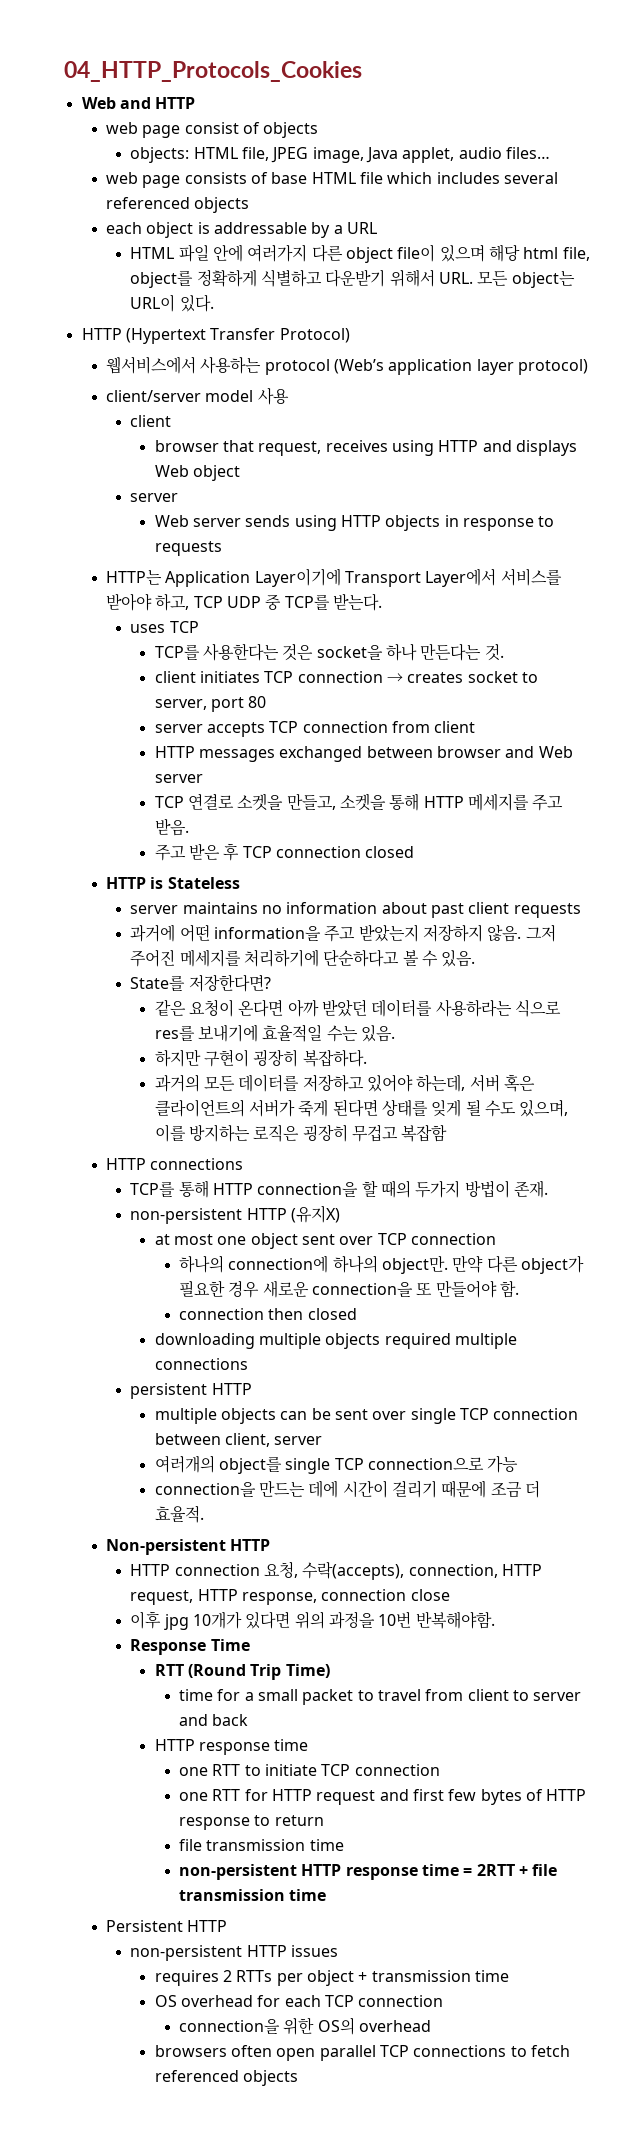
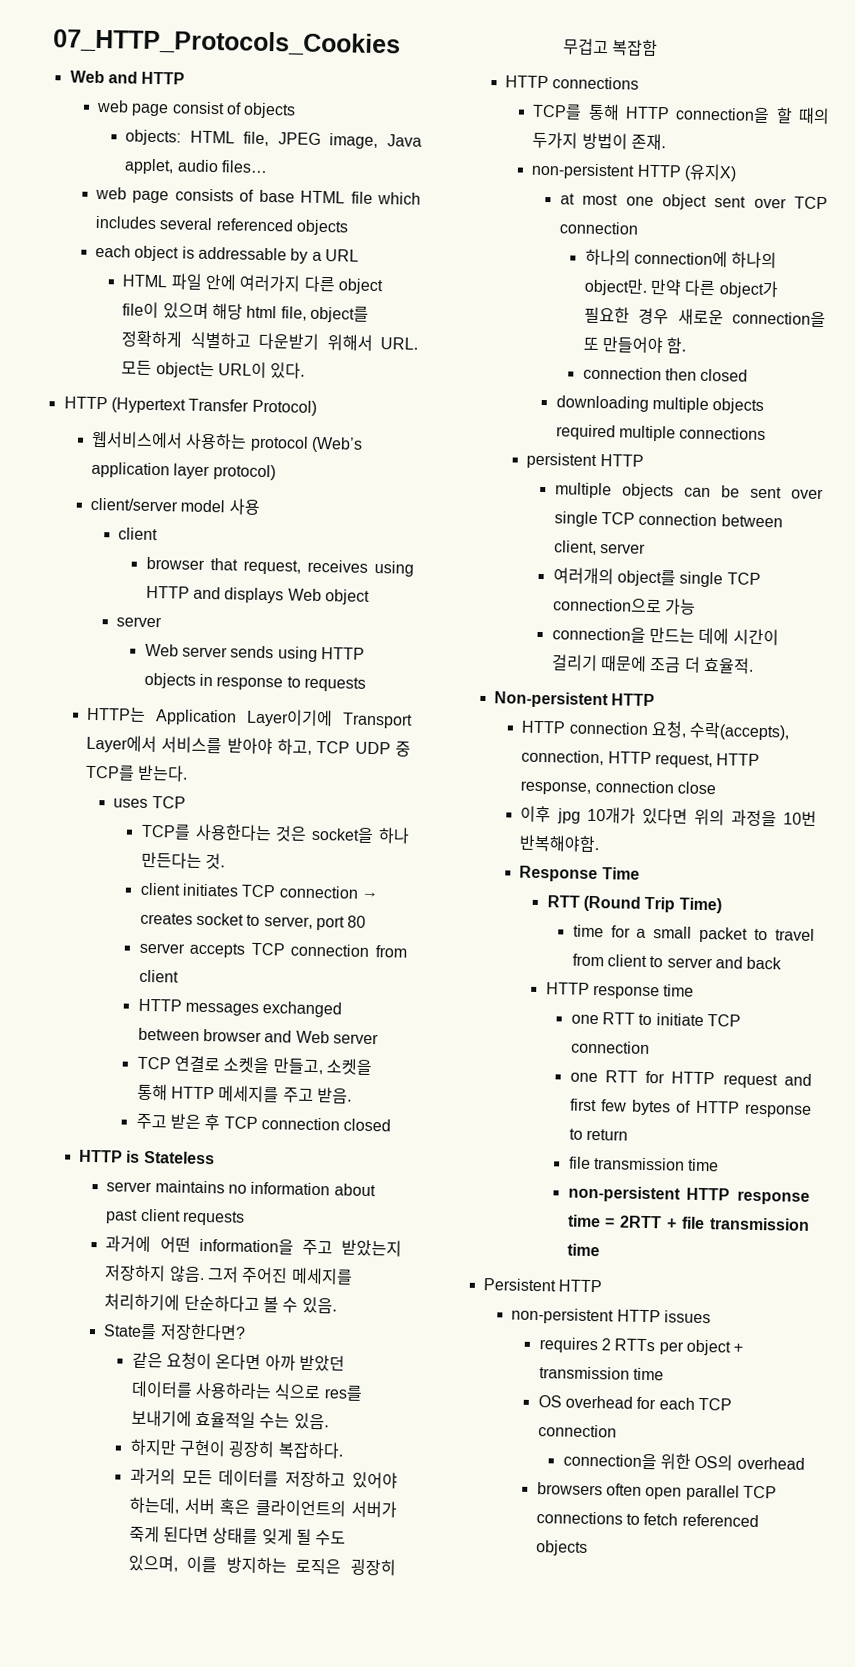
- 04_HTTP_Protocols_Cookies
+ 07_HTTP_Protocols_Cookies

